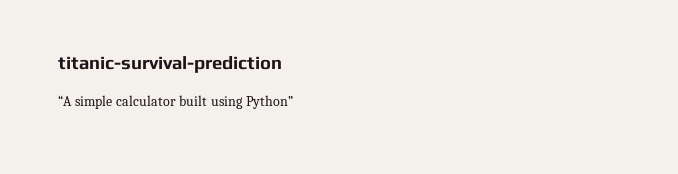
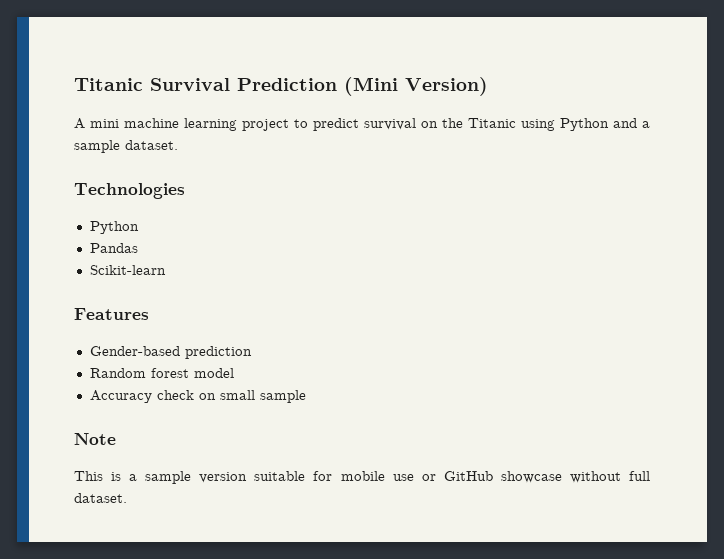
- titanic-survival-prediction
- “A simple calculator built using Python”
+ Titanic Survival Prediction (Mini Version)
+ A mini machine learning project to predict survival on the Titanic using Python and a sample dataset.
+ Technologies
+ Python
+ Pandas
+ Scikit-learn
+ Features
+ Gender-based prediction
+ Random forest model
+ Accuracy check on small sample
+ Note
+ This is a sample version suitable for mobile use or GitHub showcase without full dataset.

